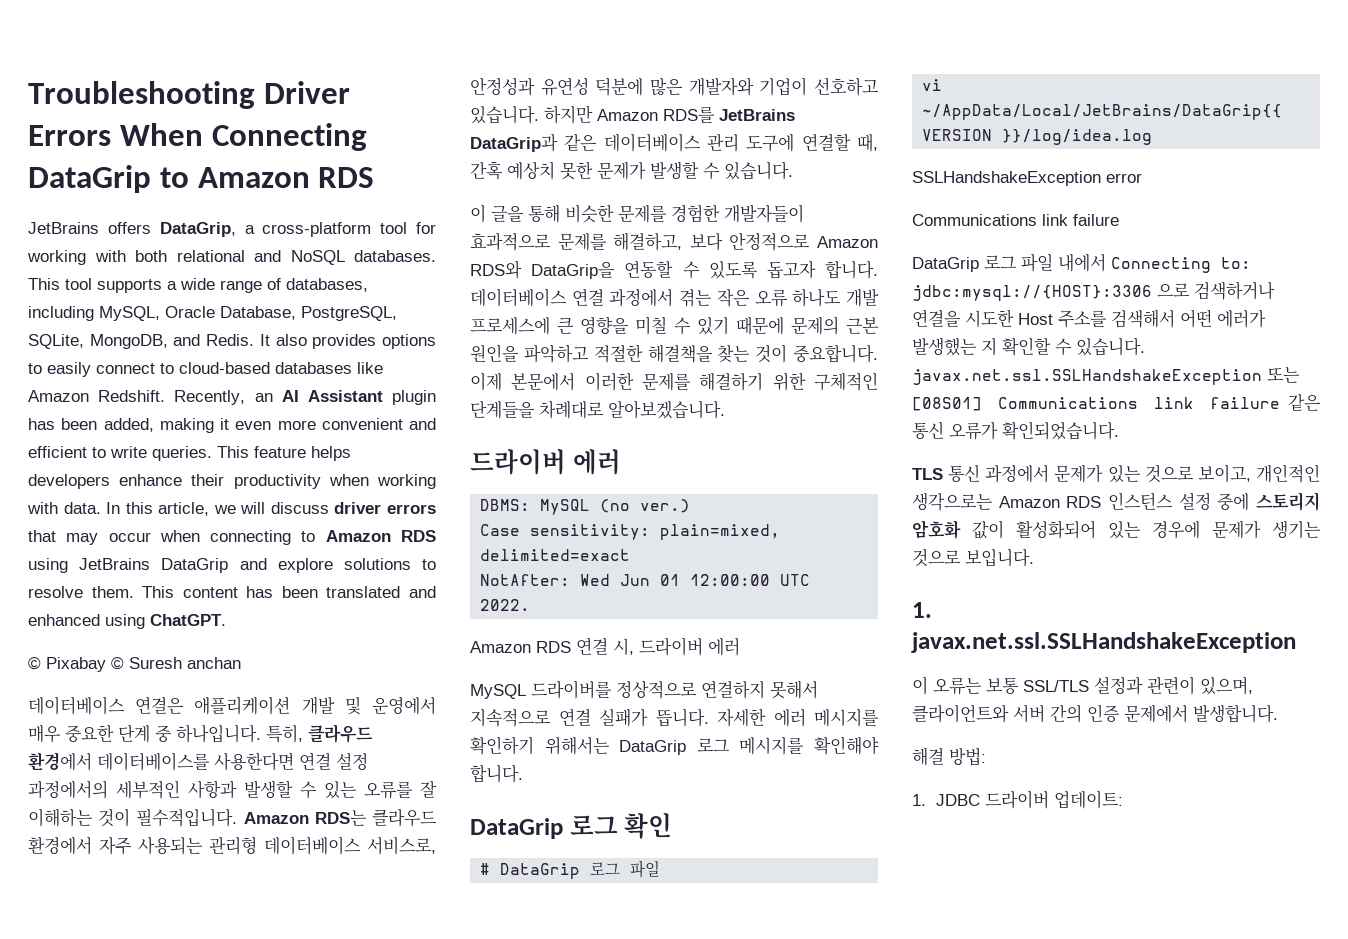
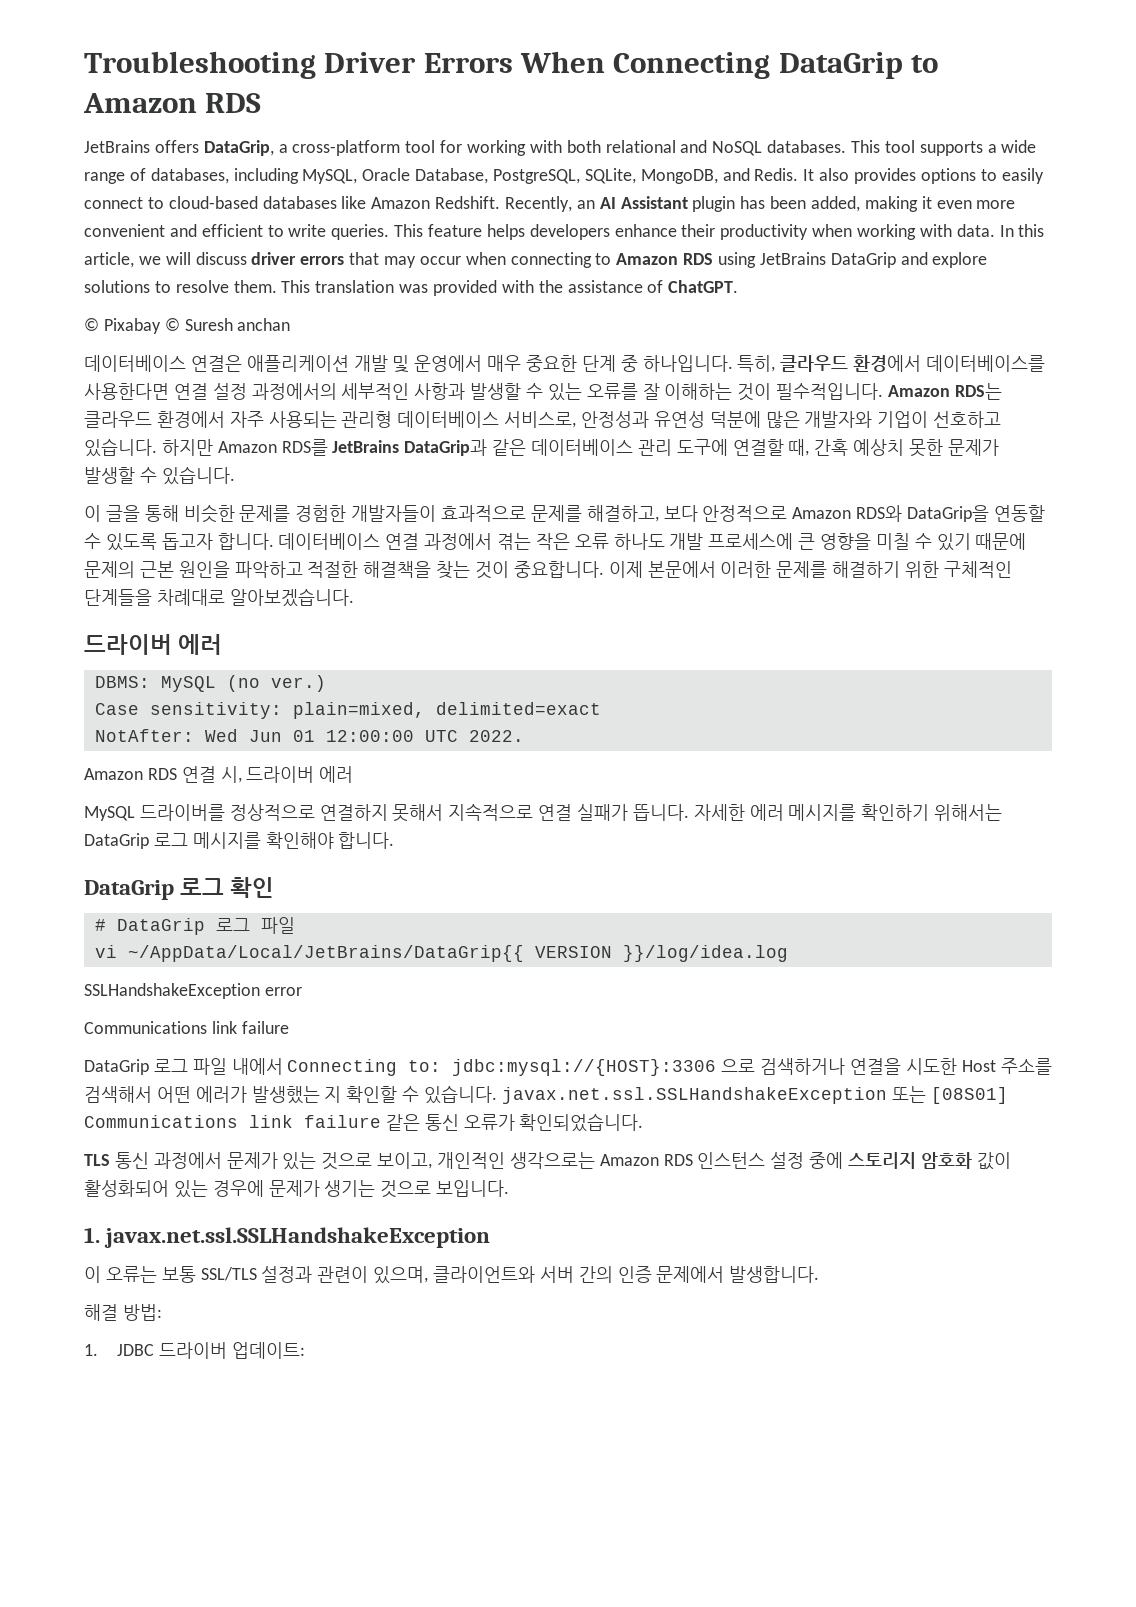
- This content has been translated and enhanced using ChatGPT.
+ This translation was provided with the assistance of ChatGPT.

